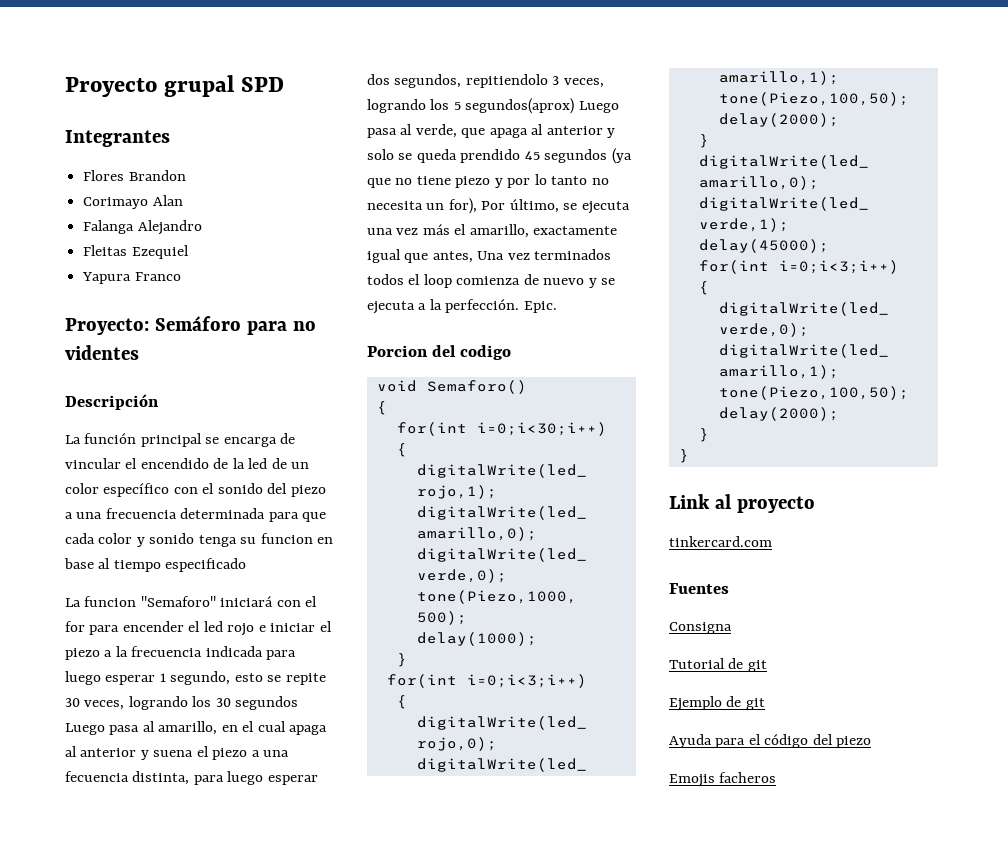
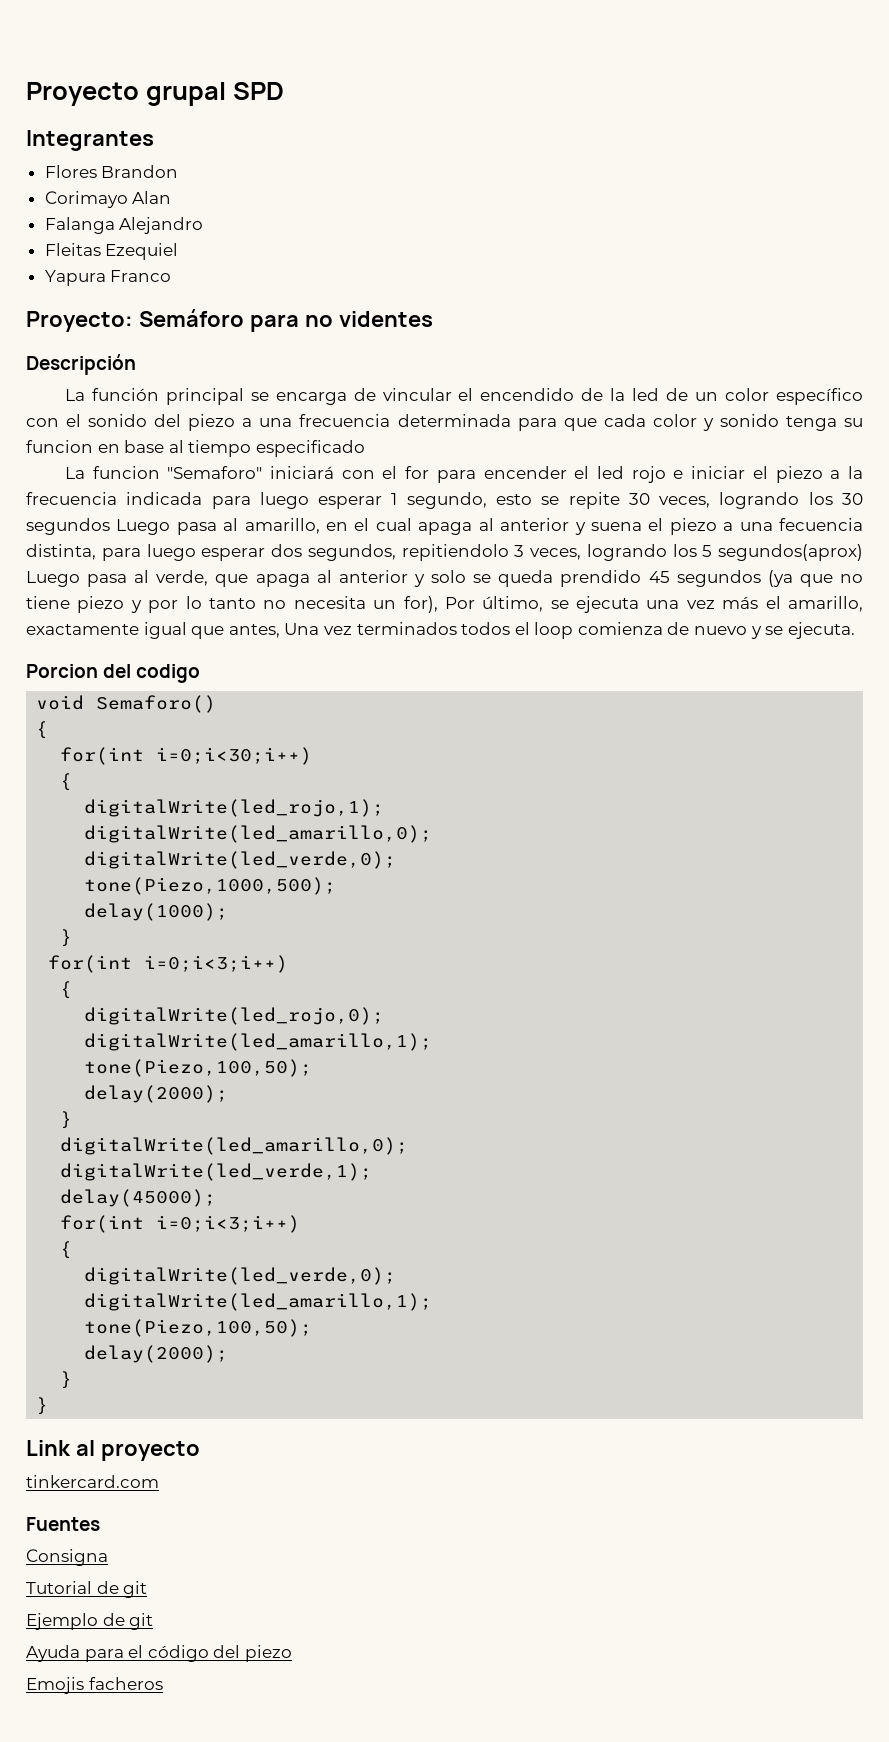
- La funcion "Semaforo" iniciará con el for para encender el led rojo e iniciar el piezo a la frecuencia indicada para luego esperar 1 segundo, esto se repite 30 veces, logrando los 30 segundos Luego pasa al amarillo, en el cual apaga al anterior y suena el piezo a una fecuencia distinta, para luego esperar dos segundos, repitiendolo 3 veces, logrando los 5 segundos(aprox) Luego pasa al verde, que apaga al anterior y solo se queda prendido 45 segundos (ya que no tiene piezo y por lo tanto no necesita un for), Por último, se ejecuta una vez más el amarillo, exactamente igual que antes, Una vez terminados todos el loop comienza de nuevo y se ejecuta a la perfección. Epic.
+ La funcion "Semaforo" iniciará con el for para encender el led rojo e iniciar el piezo a la frecuencia indicada para luego esperar 1 segundo, esto se repite 30 veces, logrando los 30 segundos Luego pasa al amarillo, en el cual apaga al anterior y suena el piezo a una fecuencia distinta, para luego esperar dos segundos, repitiendolo 3 veces, logrando los 5 segundos(aprox) Luego pasa al verde, que apaga al anterior y solo se queda prendido 45 segundos (ya que no tiene piezo y por lo tanto no necesita un for), Por último, se ejecuta una vez más el amarillo, exactamente igual que antes, Una vez terminados todos el loop comienza de nuevo y se ejecuta.

